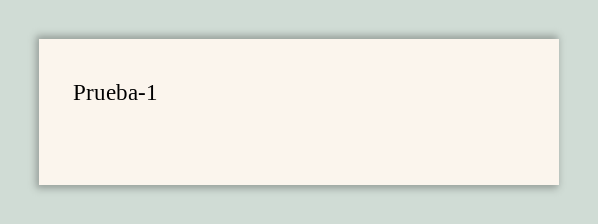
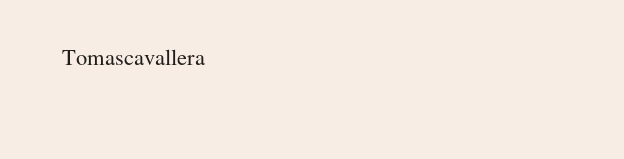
- Prueba-1
+ Tomascavallera

